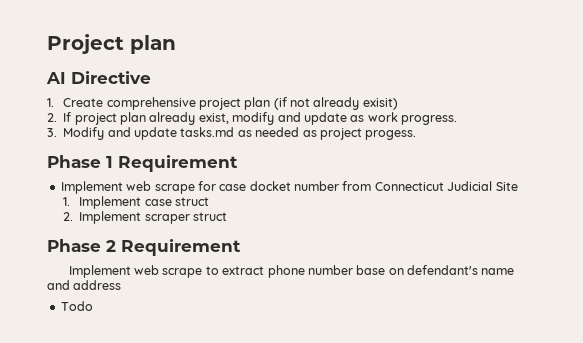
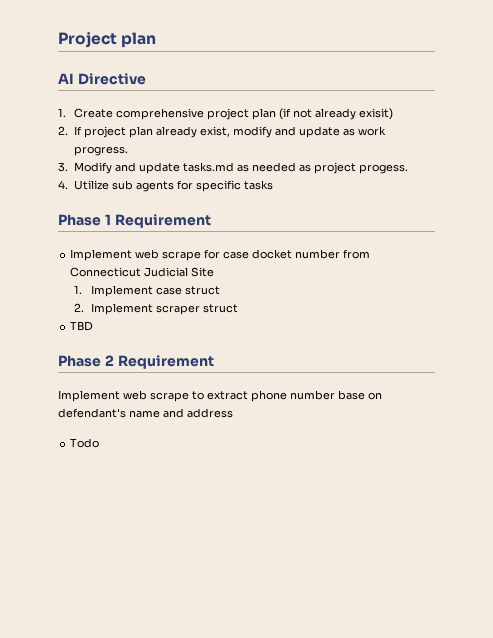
+ 4. Utilize sub agents for specific tasks
+ TBD

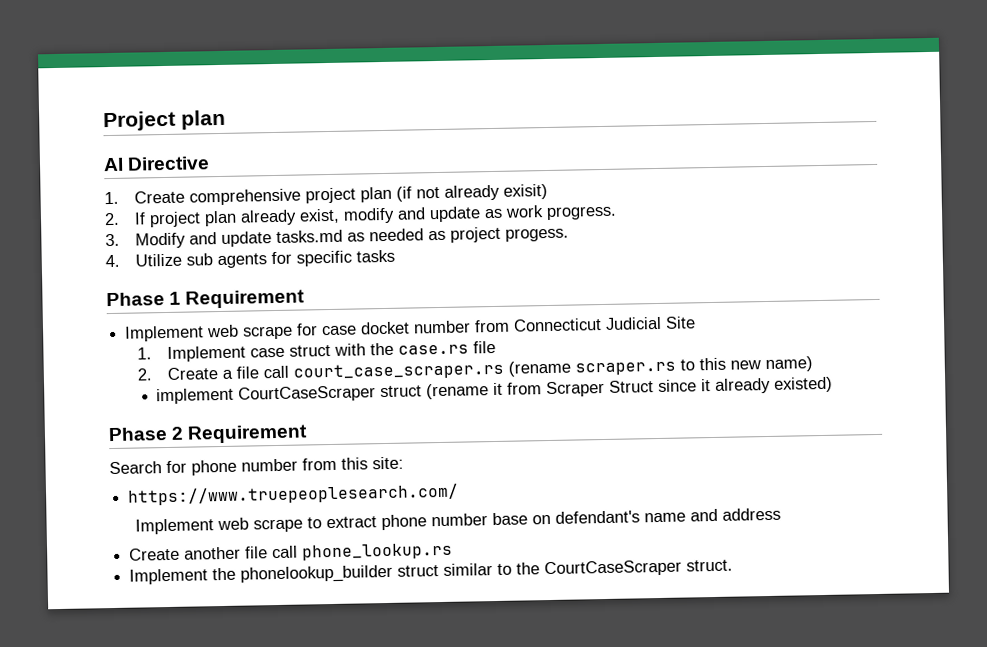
- 1. Implement case struct
- 2. Implement scraper struct
- TBD
+ 1. Implement case struct with the case.rs file
+ 2. Create a file call court_case_scraper.rs (rename scraper.rs to this new name)
+ implement CourtCaseScraper struct (rename it from Scraper Struct since it already existed)
  Phase 2 Requirement
+ Search for phone number from this site:
+ https://www.truepeoplesearch.com/
- Todo
+ Create another file call phone_lookup.rs
+ Implement the phonelookup_builder struct similar to the CourtCaseScraper struct.

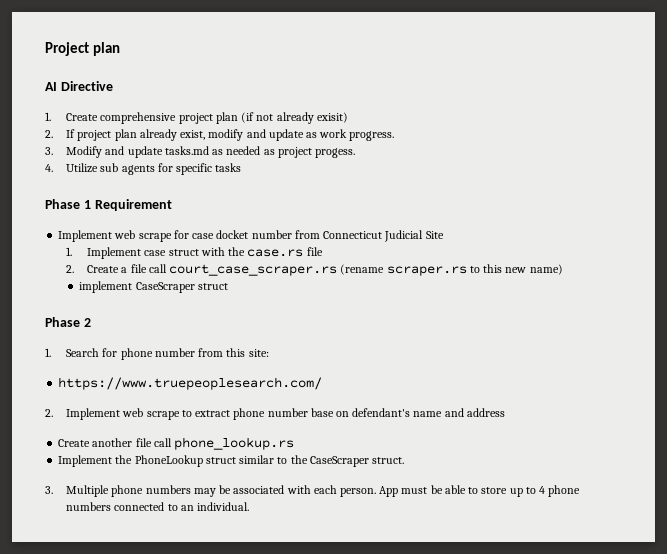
- implement CourtCaseScraper struct (rename it from Scraper Struct since it already existed)
+ implement CaseScraper struct
- Phase 2 Requirement
- Search for phone number from this site:
+ Phase 2
+ 1. Search for phone number from this site:
- Implement web scrape to extract phone number base on defendant's name and address
+ 2. Implement web scrape to extract phone number base on defendant's name and address
- Implement the phonelookup_builder struct similar to the CourtCaseScraper struct.
+ Implement the PhoneLookup struct similar to the CaseScraper struct.
+ 3. Multiple phone numbers may be associated with each person. App must be able to store up to 4 phone numbers connected to an individual.

